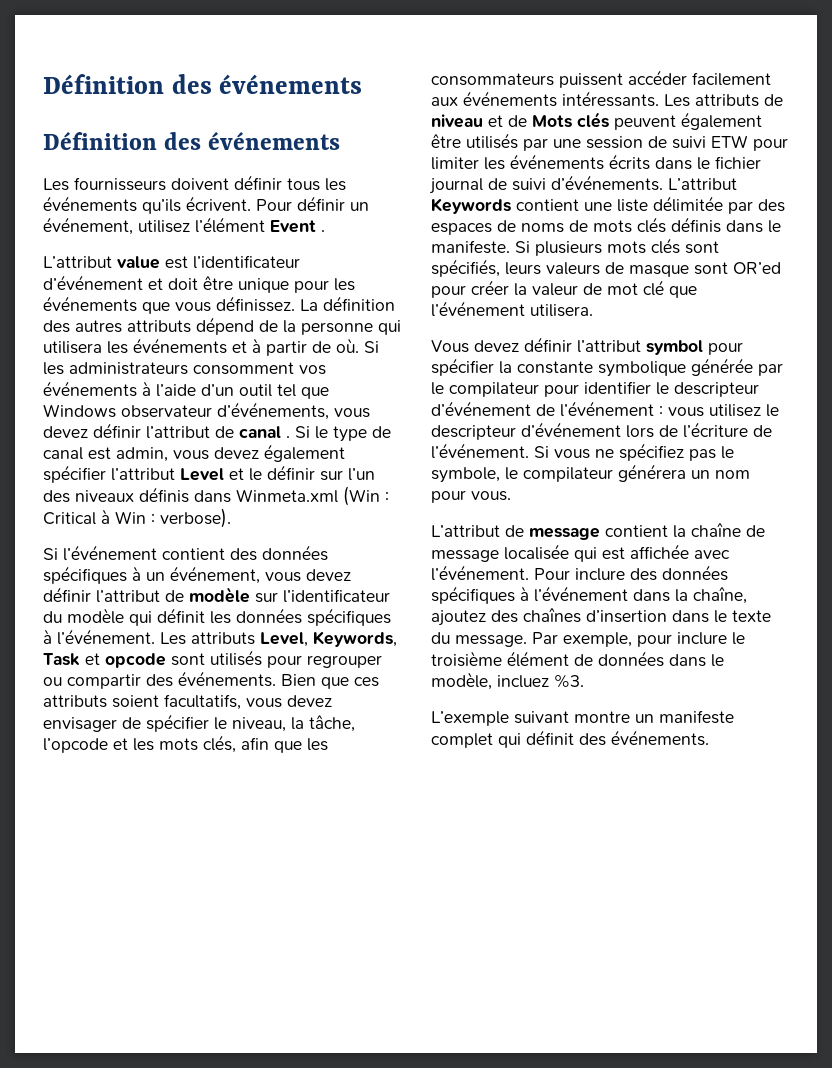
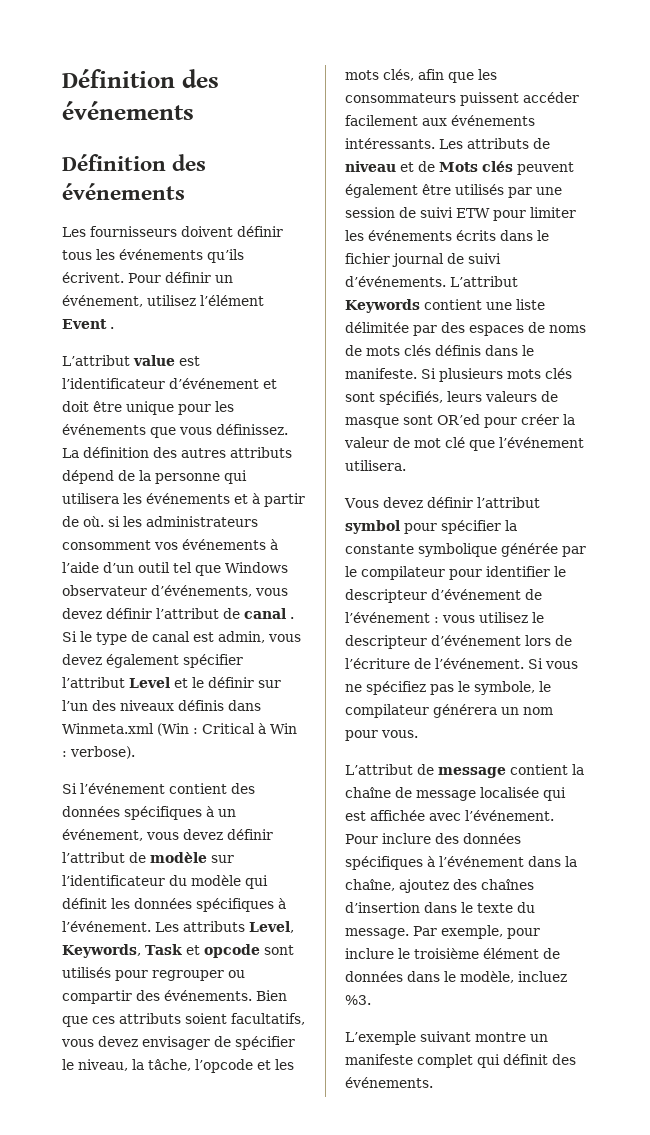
- La définition des autres attributs dépend de la personne qui utilisera les événements et à partir de où. Si les administrateurs consomment vos événements à l’aide d’un outil tel que Windows observateur d’événements, vous devez définir l’attribut de canal .
+ La définition des autres attributs dépend de la personne qui utilisera les événements et à partir de où. si les administrateurs consomment vos événements à l’aide d’un outil tel que Windows observateur d’événements, vous devez définir l’attribut de canal .

